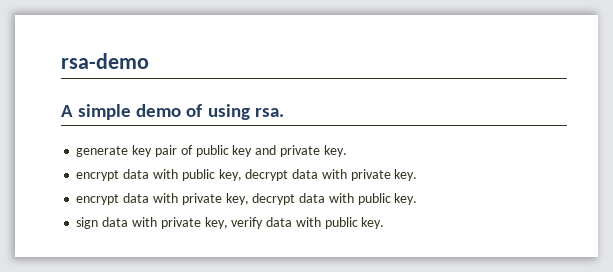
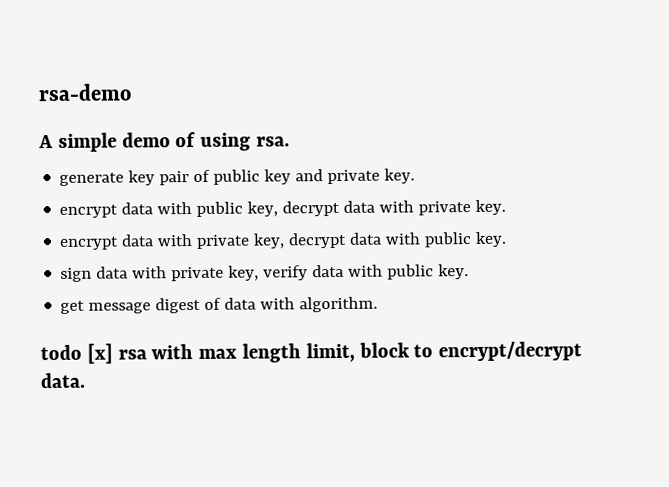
+ get message digest of data with algorithm.
+ todo [x] rsa with max length limit, block to encrypt/decrypt data.

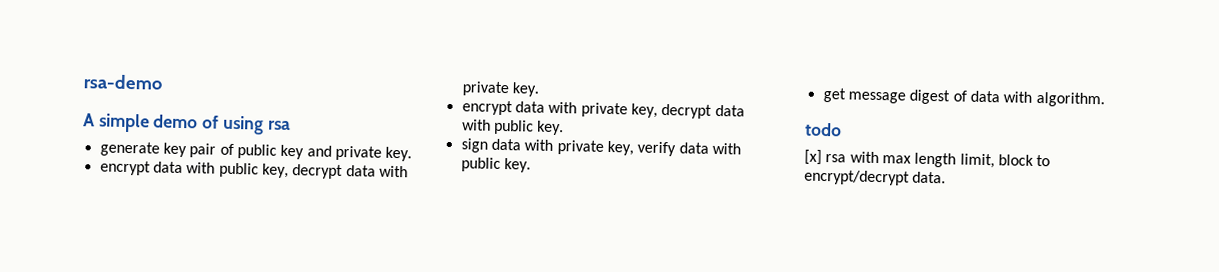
- A simple demo of using rsa.
+ A simple demo of using rsa
- todo [x] rsa with max length limit, block to encrypt/decrypt data.
+ todo
+ [x] rsa with max length limit, block to encrypt/decrypt data.

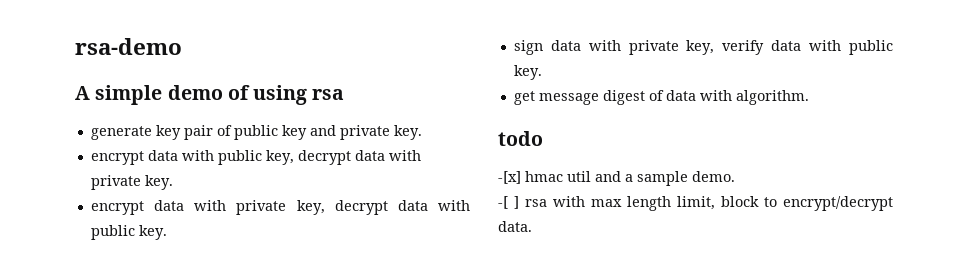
- [x] rsa with max length limit, block to encrypt/decrypt data.
+ -[x] hmac util and a sample demo.
+ -[ ] rsa with max length limit, block to encrypt/decrypt data.

